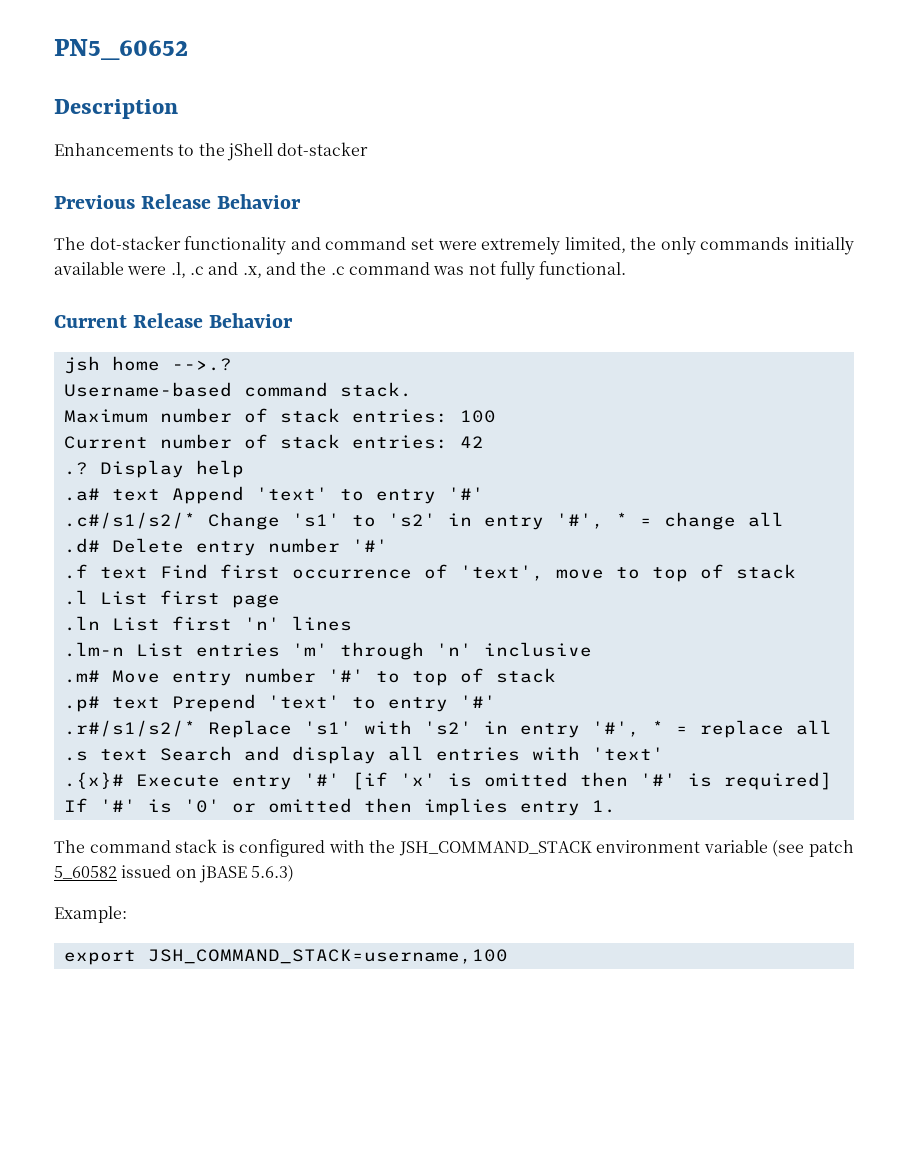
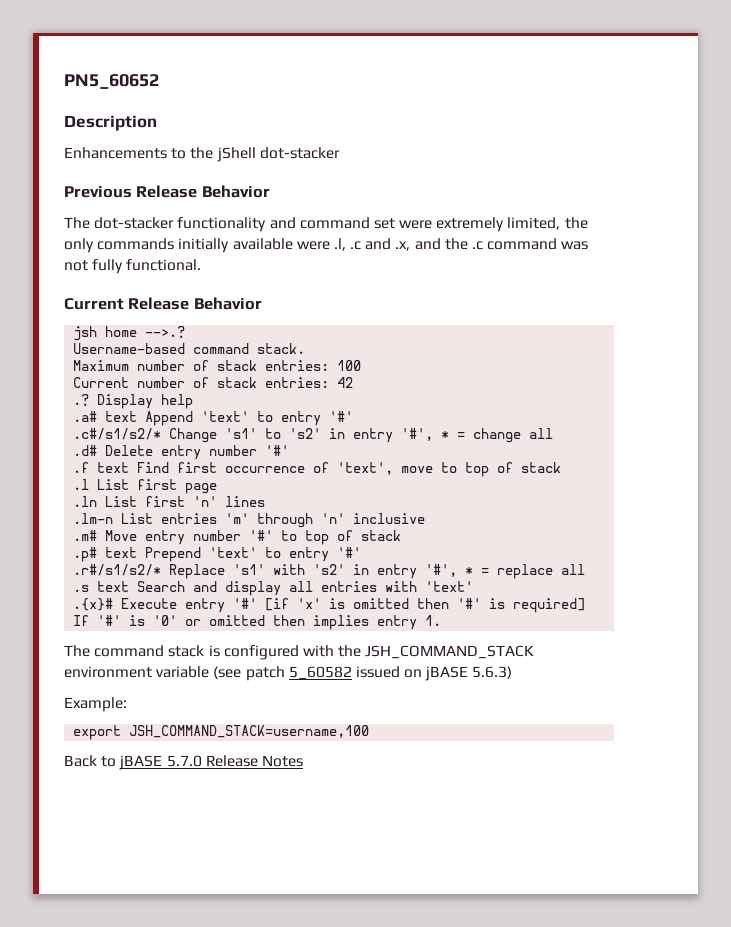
+ Back to jBASE 5.7.0 Release Notes

